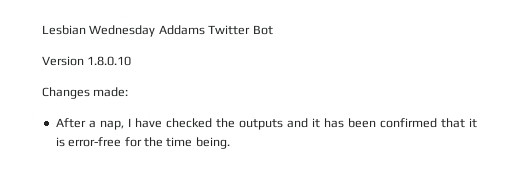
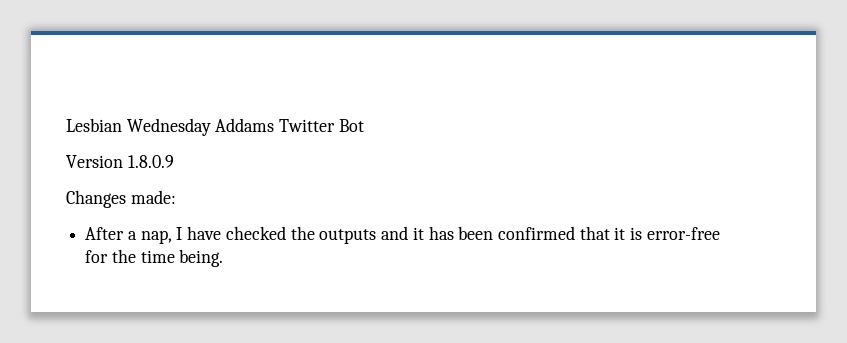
- Version 1.8.0.10
+ Version 1.8.0.9

